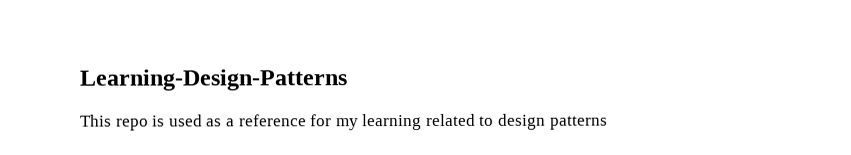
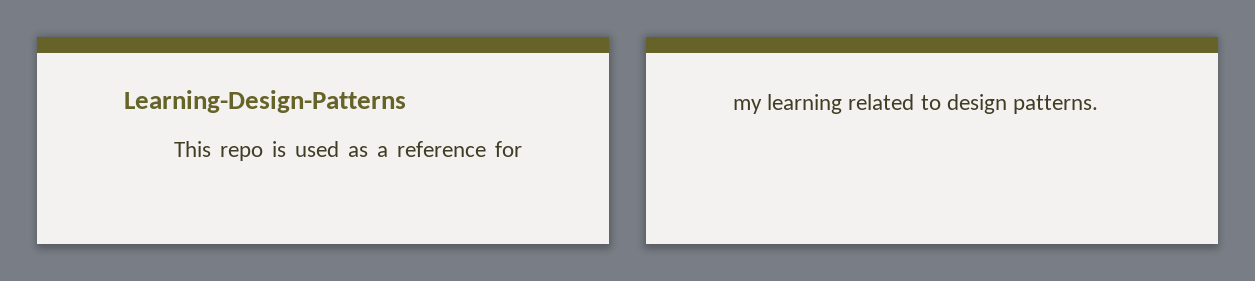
- This repo is used as a reference for my learning related to design patterns
+ This repo is used as a reference for my learning related to design patterns.

